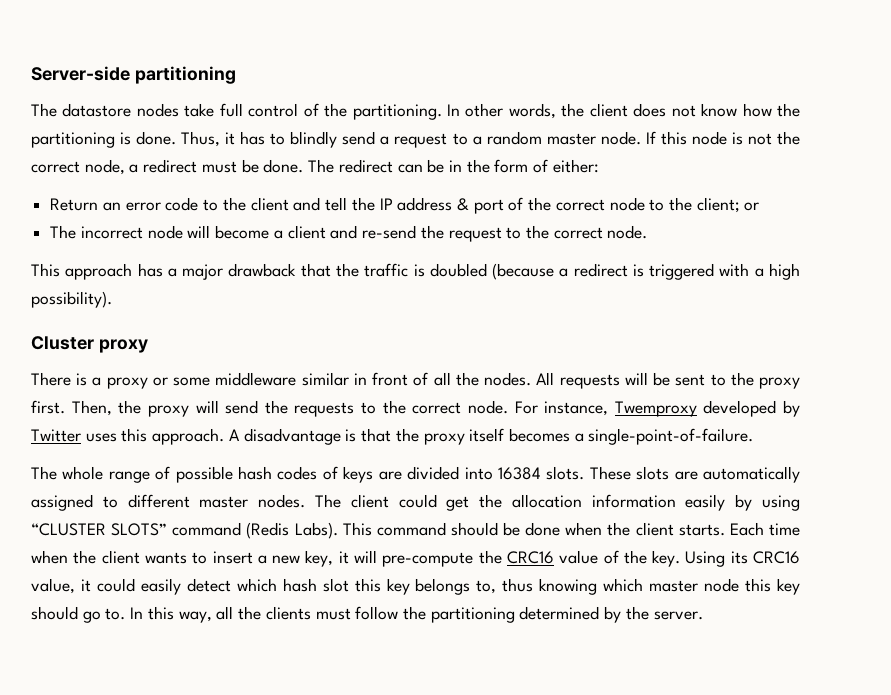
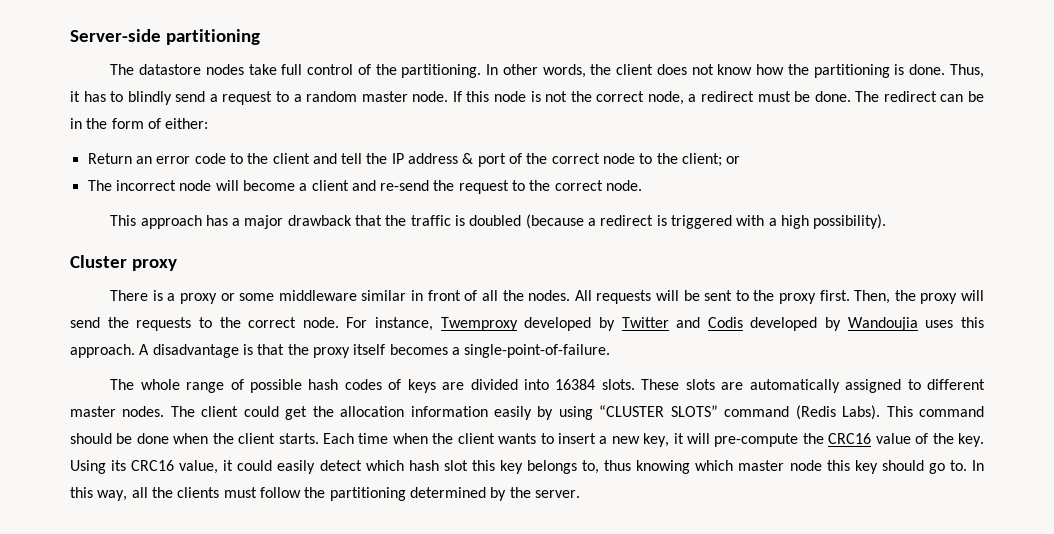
- For instance, Twemproxy developed by Twitter uses this approach.
+ For instance, Twemproxy developed by Twitter and Codis developed by Wandoujia uses this approach.

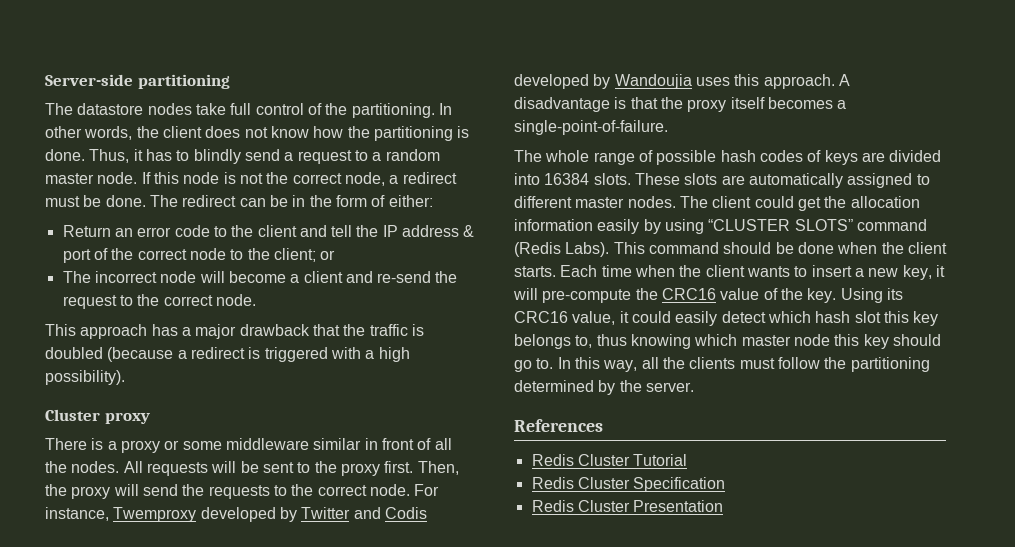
+ References
+ Redis Cluster Tutorial
+ Redis Cluster Specification
+ Redis Cluster Presentation

